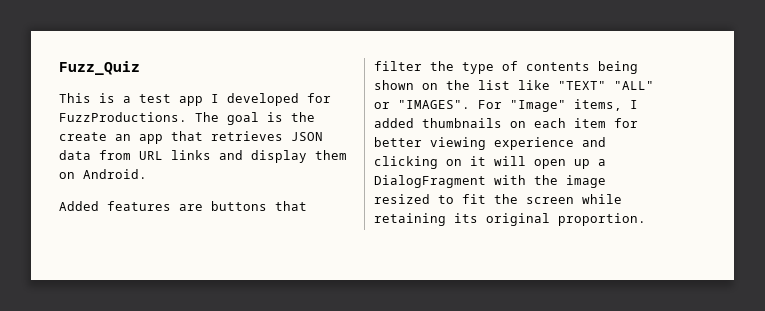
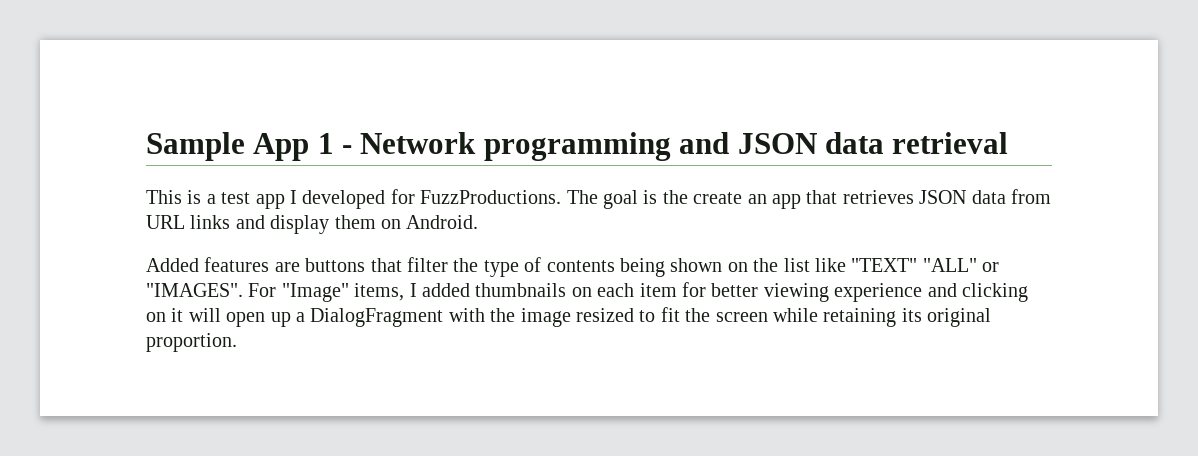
- Fuzz_Quiz
+ Sample App 1 - Network programming and JSON data retrieval

